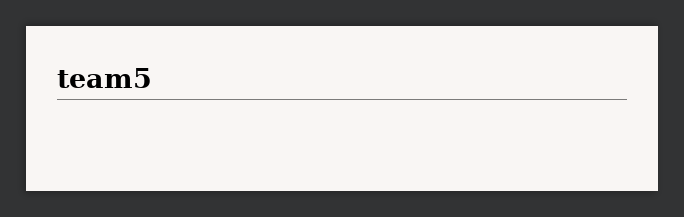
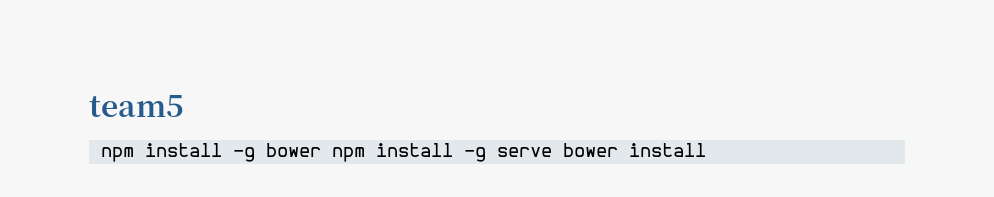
+ npm install -g bower npm install -g serve bower install

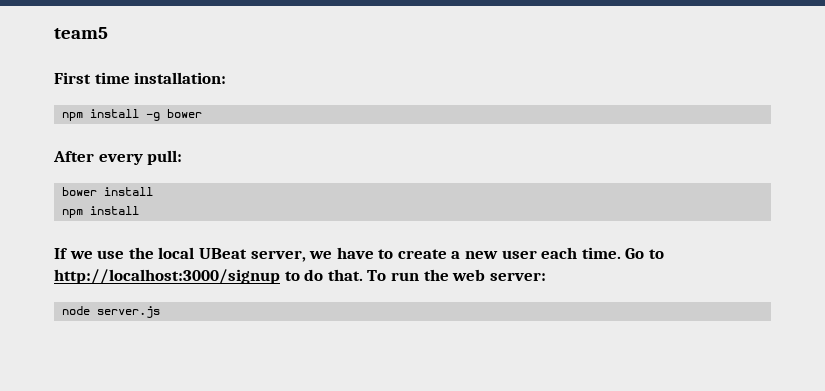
+ First time installation:
- npm install -g bower npm install -g serve bower install
+ npm install -g bower
+ After every pull:
+ bower install
+ npm install
+ If we use the local UBeat server, we have to create a new user each time. Go to http://localhost:3000/signup to do that. To run the web server:
+ node server.js

